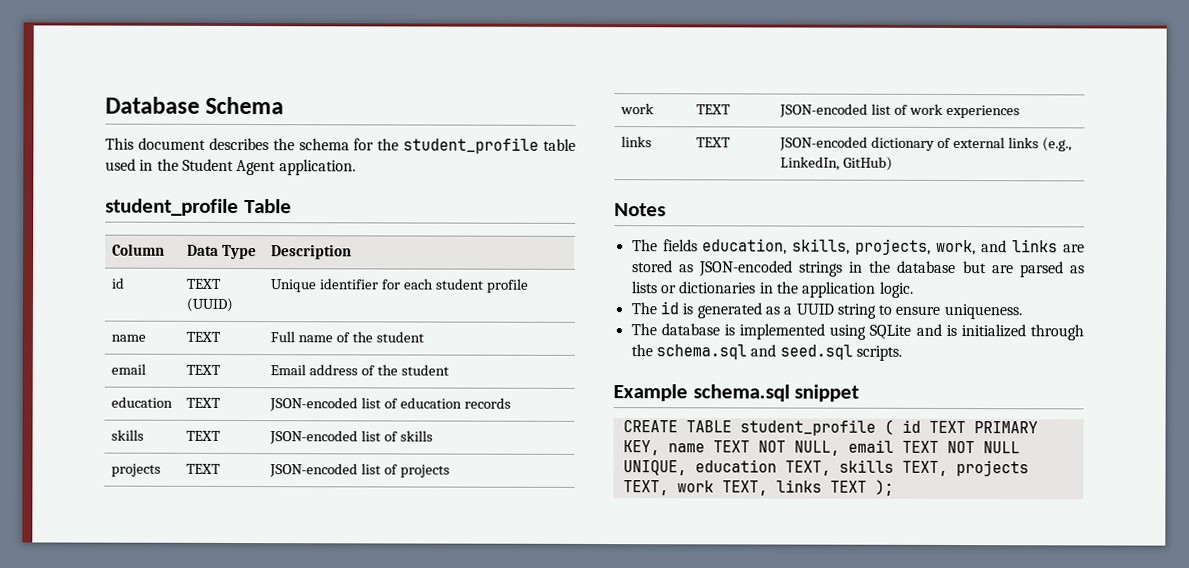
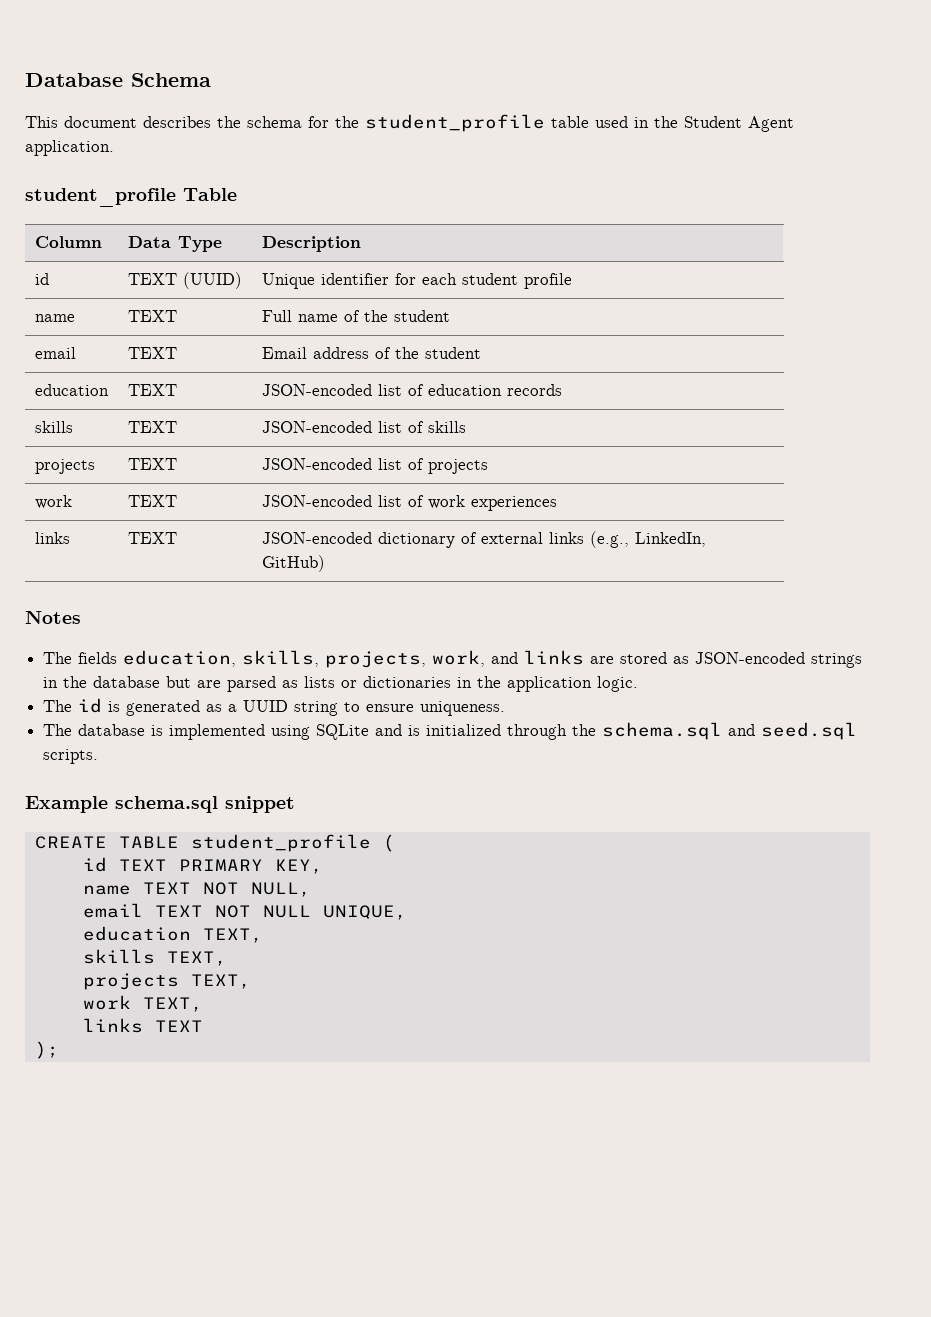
- CREATE TABLE student_profile ( id TEXT PRIMARY KEY, name TEXT NOT NULL, email TEXT NOT NULL UNIQUE, education TEXT, skills TEXT, projects TEXT, work TEXT, links TEXT );
+ CREATE TABLE student_profile (
+ id TEXT PRIMARY KEY,
+ name TEXT NOT NULL,
+ email TEXT NOT NULL UNIQUE,
+ education TEXT,
+ skills TEXT,
+ projects TEXT,
+ work TEXT,
+ links TEXT
+ );

